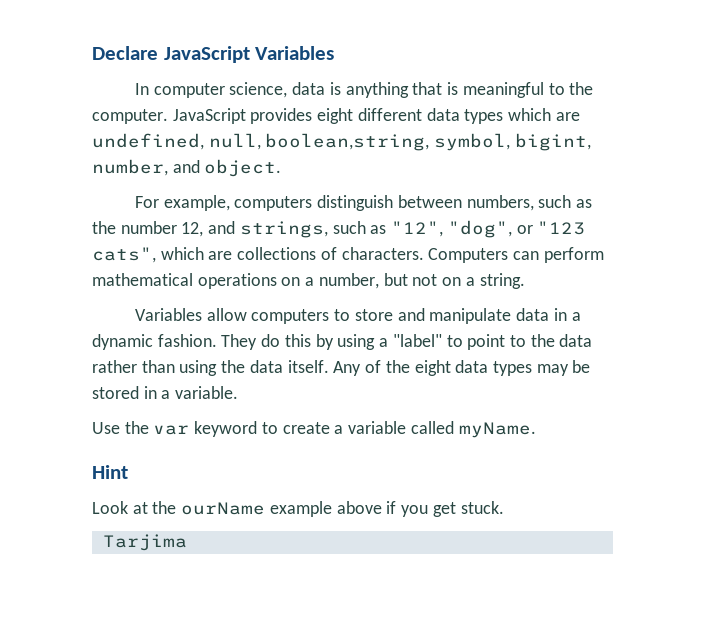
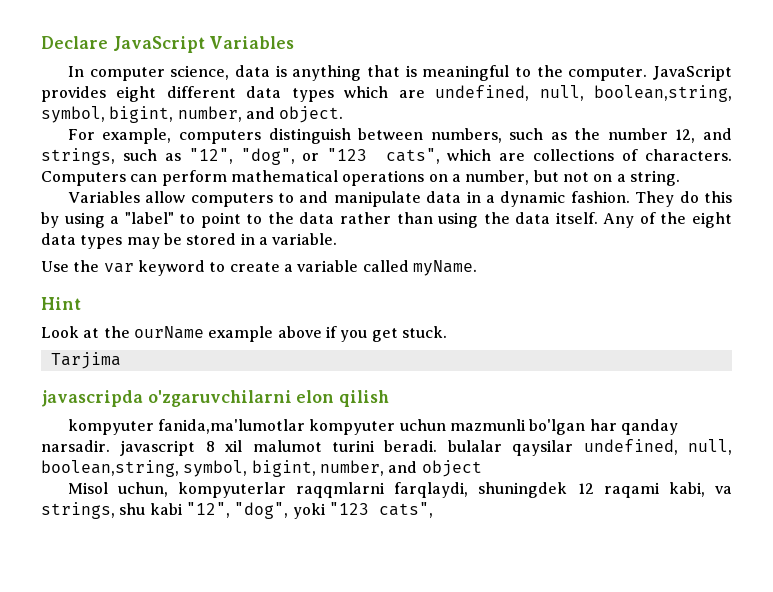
- Variables allow computers to store and manipulate data in a dynamic fashion.
+ Variables allow computers to and manipulate data in a dynamic fashion.
+ javascripda o'zgaruvchilarni elon qilish
+ kompyuter fanida,ma'lumotlar kompyuter uchun mazmunli bo'lgan har qanday narsadir. javascript 8 xil malumot turini beradi. bulalar qaysilar undefined, null, boolean,string, symbol, bigint, number, and object
+ Misol uchun, kompyuterlar raqqmlarni farqlaydi, shuningdek 12 raqami kabi, va strings, shu kabi "12", "dog", yoki "123 cats",

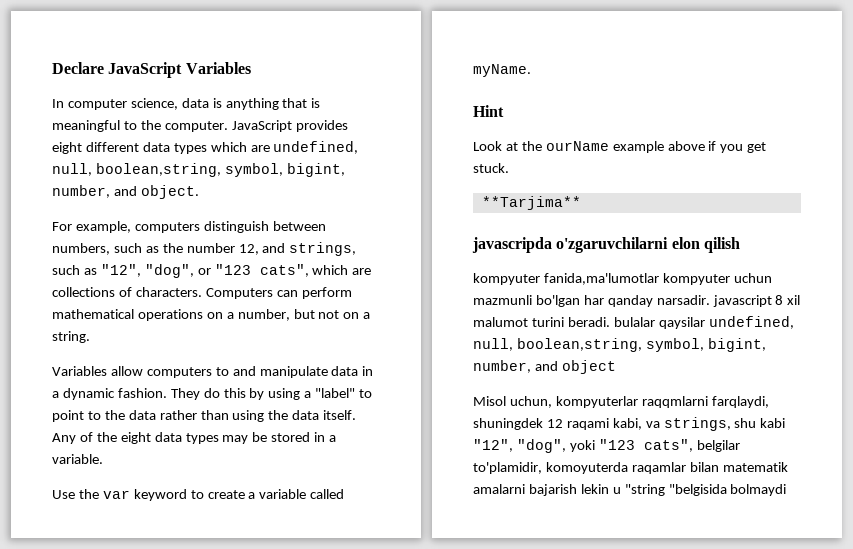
- Tarjima
+ **Tarjima**
- Misol uchun, kompyuterlar raqqmlarni farqlaydi, shuningdek 12 raqami kabi, va strings, shu kabi "12", "dog", yoki "123 cats",
+ Misol uchun, kompyuterlar raqqmlarni farqlaydi, shuningdek 12 raqami kabi, va strings, shu kabi "12", "dog", yoki "123 cats", belgilar to'plamidir, komoyuterda raqamlar bilan matematik amalarni bajarish lekin u "string "belgisida bolmaydi

